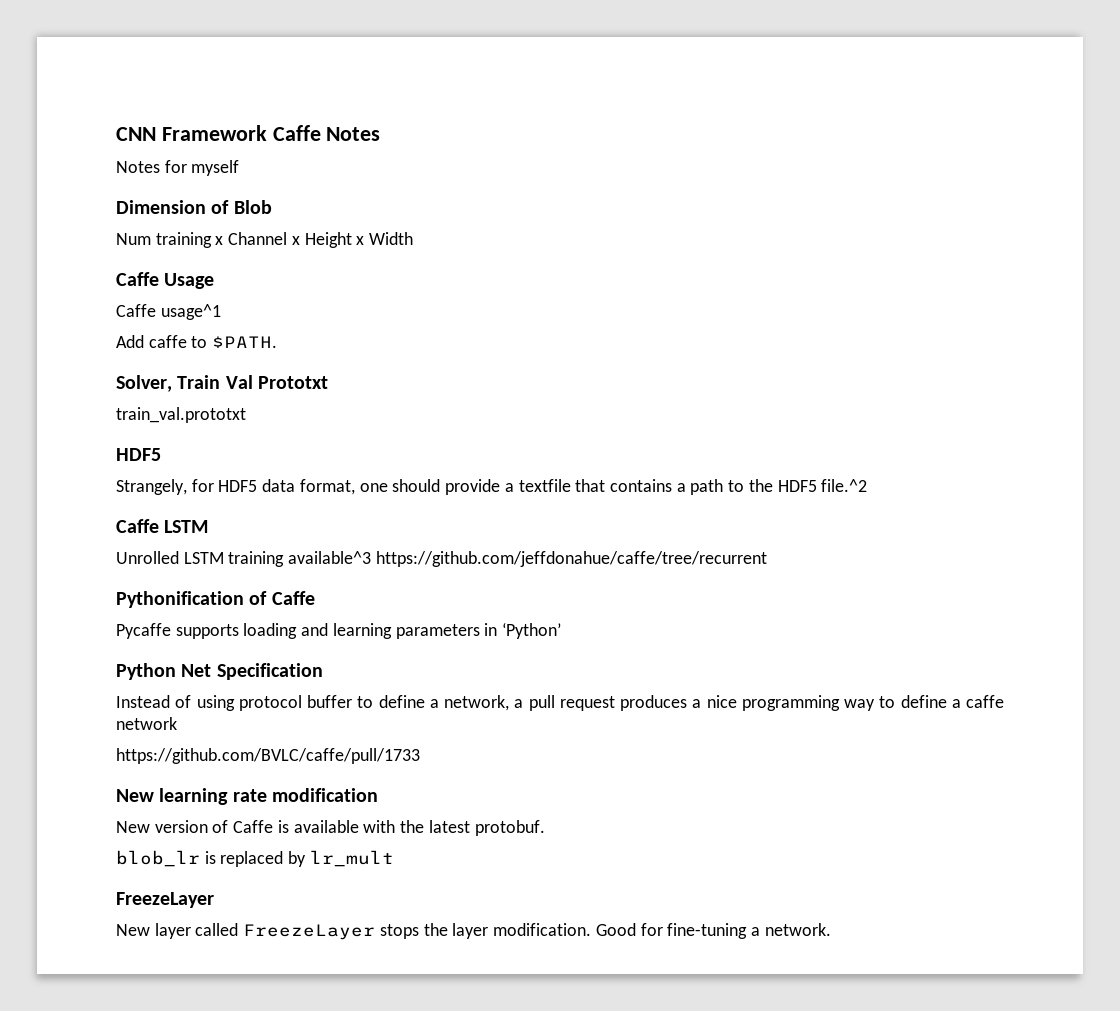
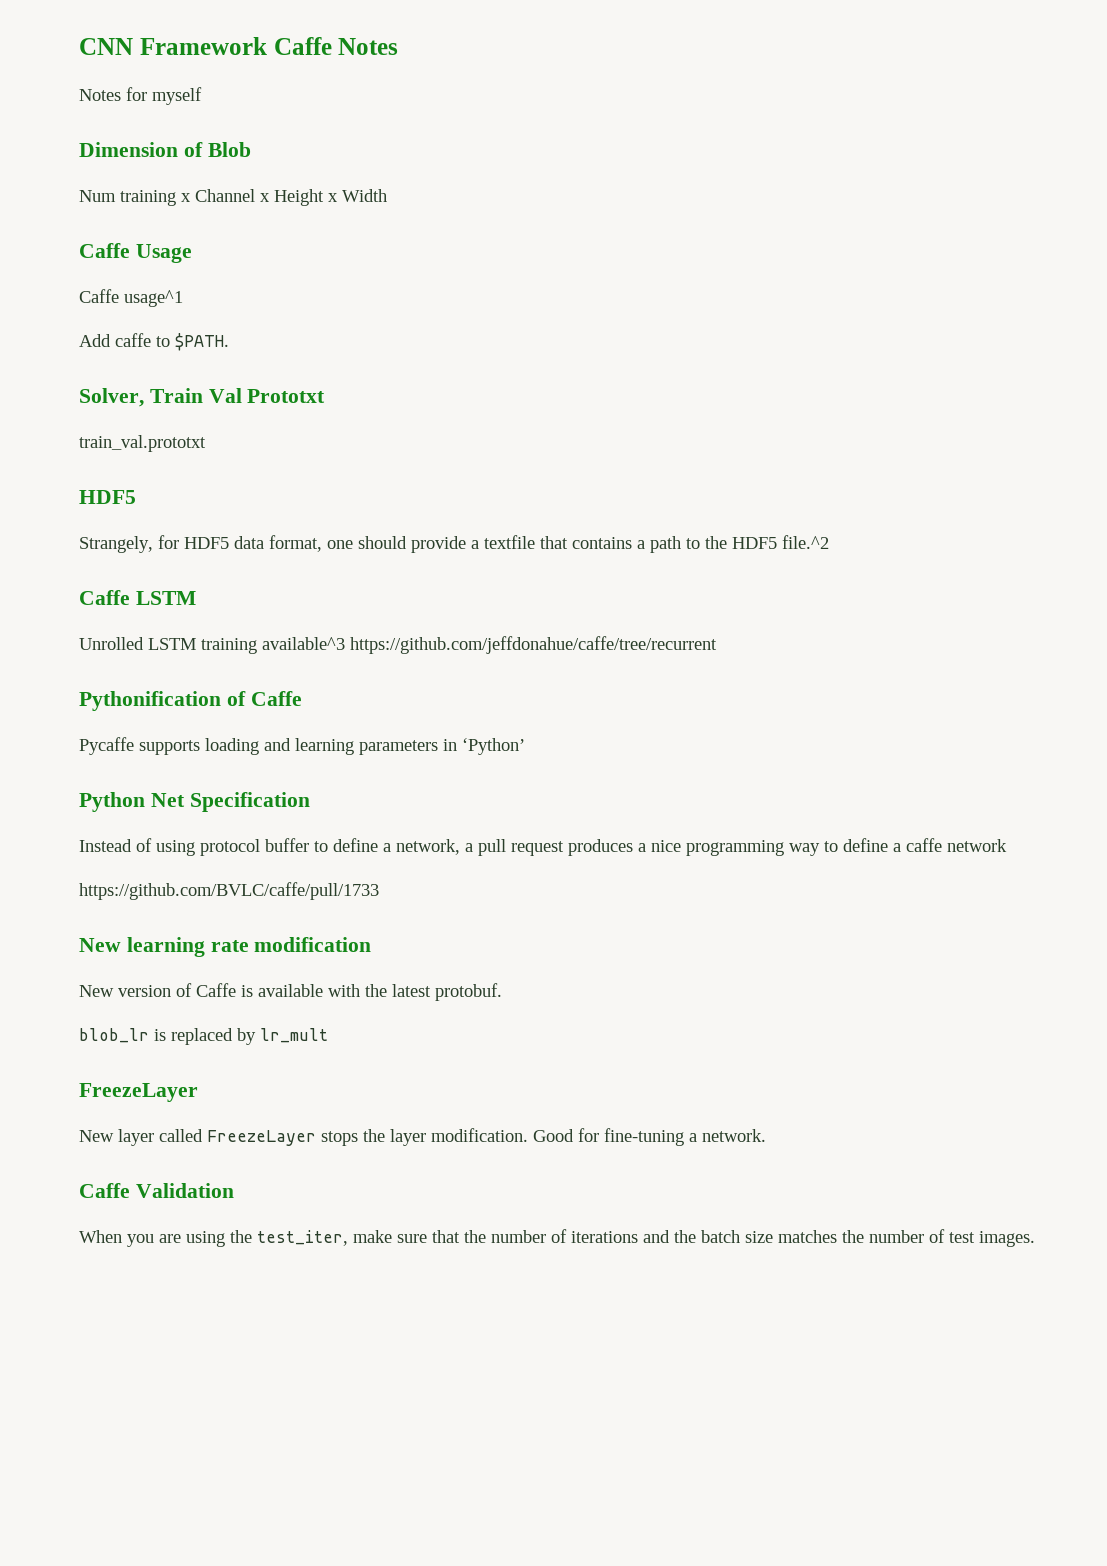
+ Caffe Validation
+ When you are using the test_iter, make sure that the number of iterations and the batch size matches the number of test images.

